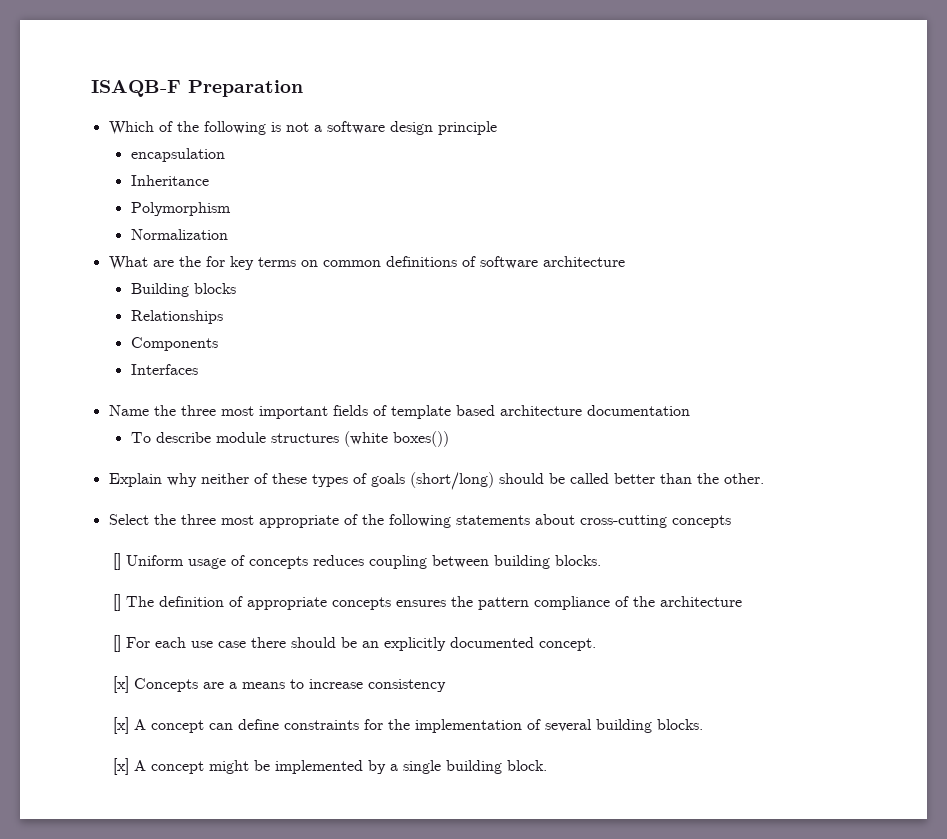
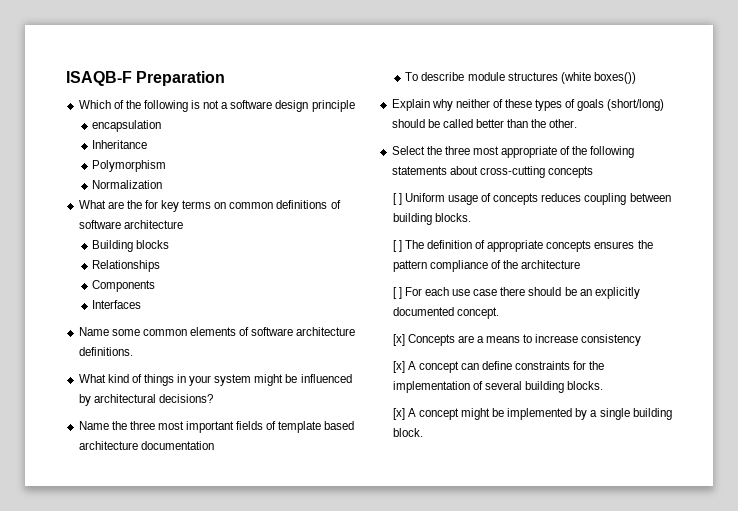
+ Name some common elements of software architecture definitions.
+ What kind of things in your system might be influenced by architectural decisions?
- [] Uniform usage of concepts reduces coupling between building blocks.
+ [ ] Uniform usage of concepts reduces coupling between building blocks.
- [] The definition of appropriate concepts ensures the pattern compliance of the architecture
+ [ ] The definition of appropriate concepts ensures the pattern compliance of the architecture
- [] For each use case there should be an explicitly documented concept.
+ [ ] For each use case there should be an explicitly documented concept.

